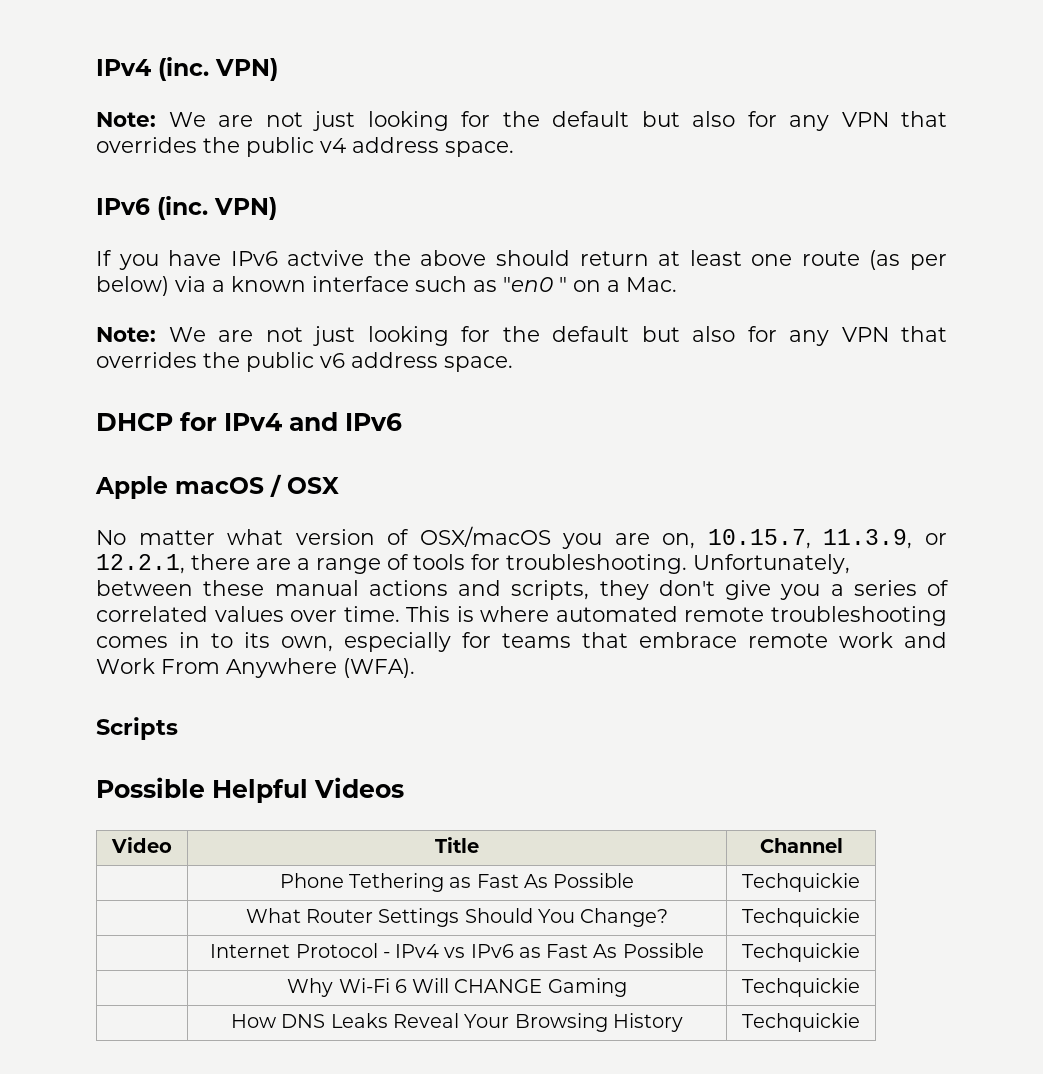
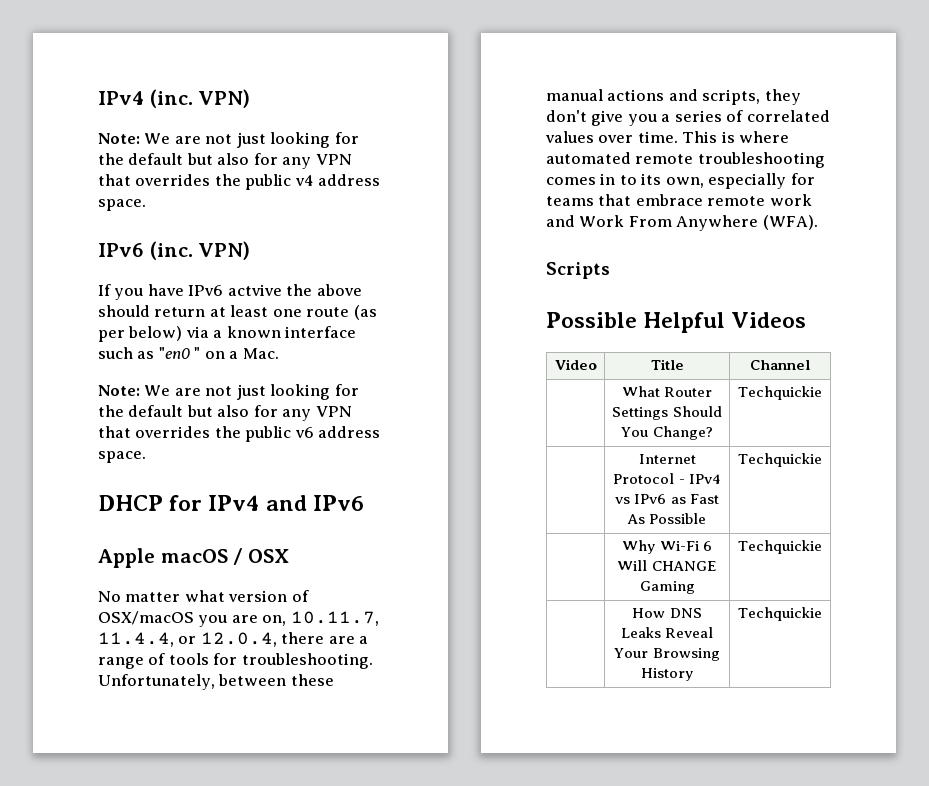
- No matter what version of OSX/macOS you are on, 10.15.7, 11.3.9, or 12.2.1, there are a range of tools for troubleshooting.
+ No matter what version of OSX/macOS you are on, 10.11.7, 11.4.4, or 12.0.4, there are a range of tools for troubleshooting.
- | Phone Tethering as Fast As Possible | Techquickie

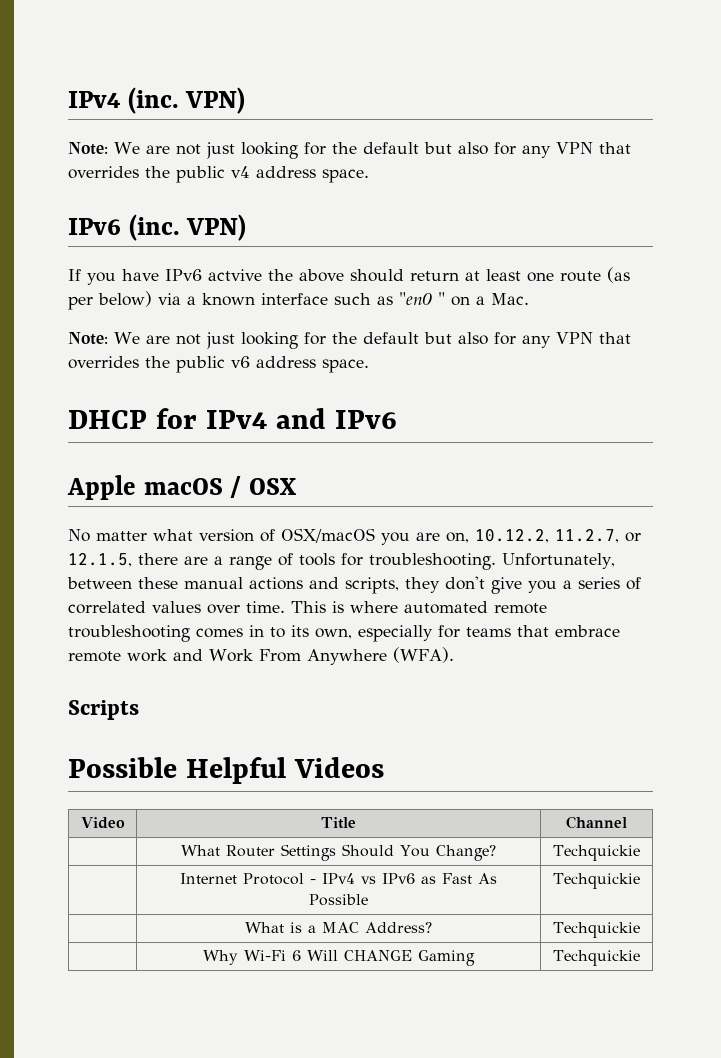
- No matter what version of OSX/macOS you are on, 10.11.7, 11.4.4, or 12.0.4, there are a range of tools for troubleshooting.
+ No matter what version of OSX/macOS you are on, 10.12.2, 11.2.7, or 12.1.5, there are a range of tools for troubleshooting.
+ | What is a MAC Address? | Techquickie
- | How DNS Leaks Reveal Your Browsing History | Techquickie

